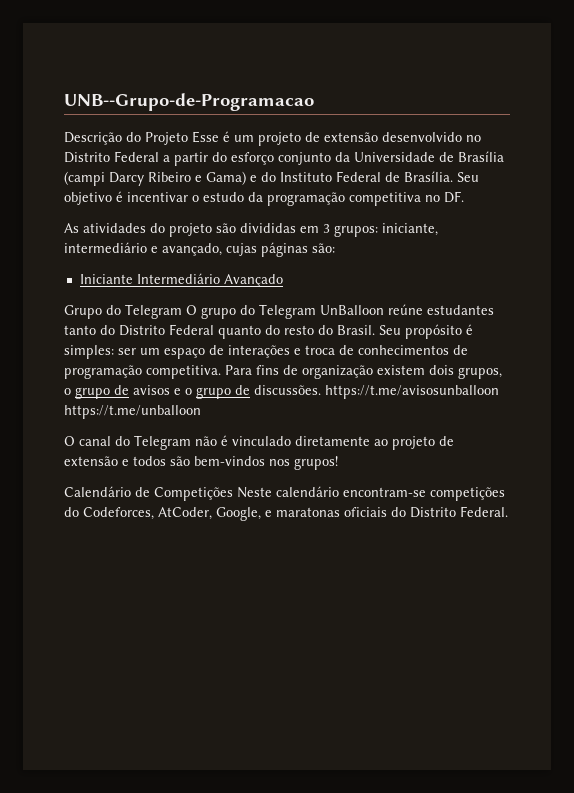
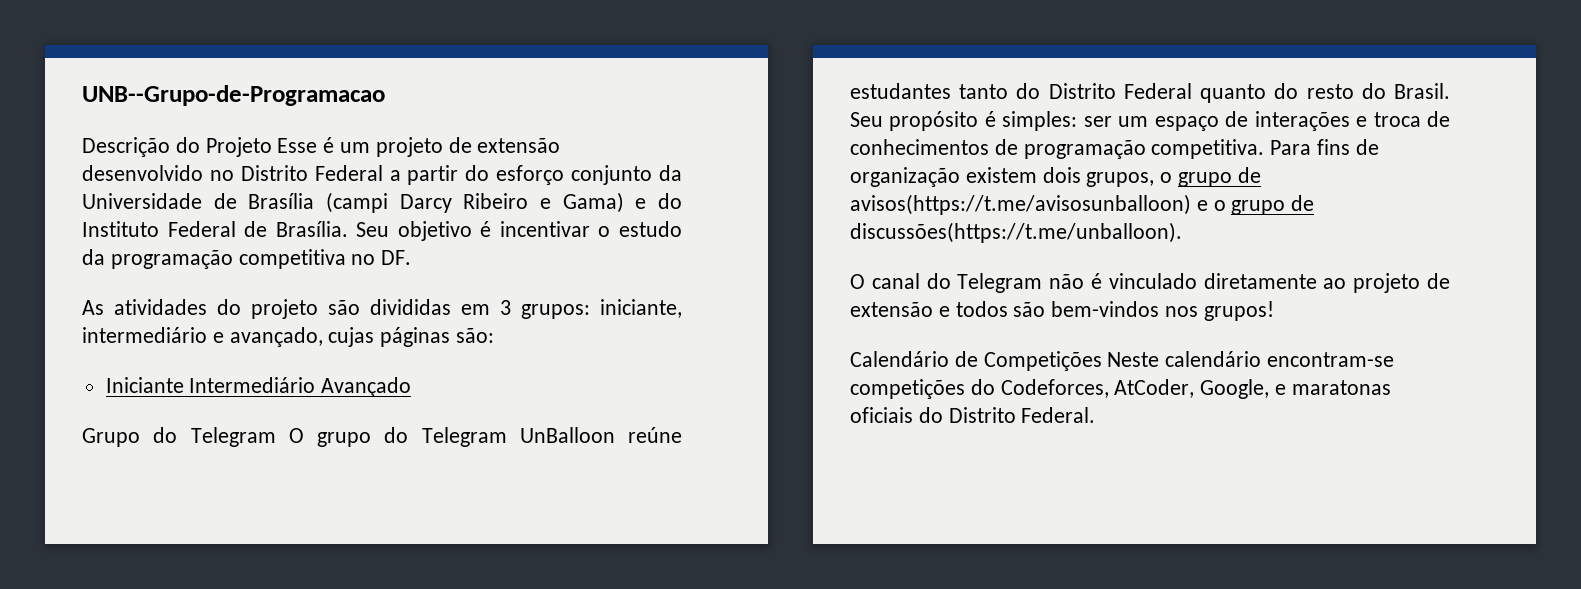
- Para fins de organização existem dois grupos, o grupo de avisos e o grupo de discussões. https://t.me/avisosunballoon https://t.me/unballoon
+ Para fins de organização existem dois grupos, o grupo de avisos(https://t.me/avisosunballoon) e o grupo de discussões(https://t.me/unballoon).

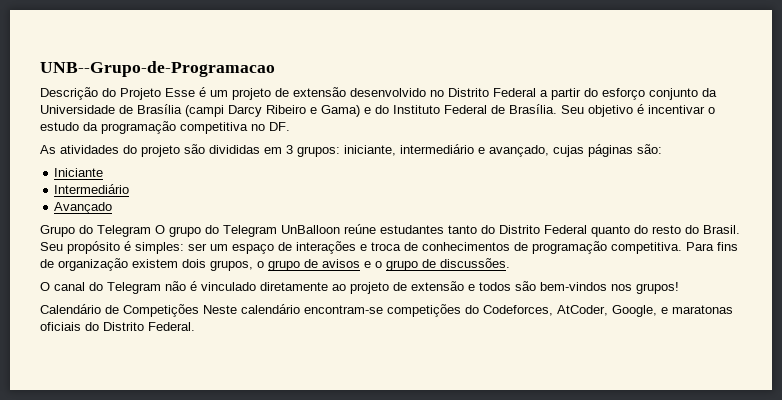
- Iniciante Intermediário Avançado
+ Iniciante
+ Intermediário
+ Avançado
- Para fins de organização existem dois grupos, o grupo de avisos(https://t.me/avisosunballoon) e o grupo de discussões(https://t.me/unballoon).
+ Para fins de organização existem dois grupos, o grupo de avisos e o grupo de discussões.

